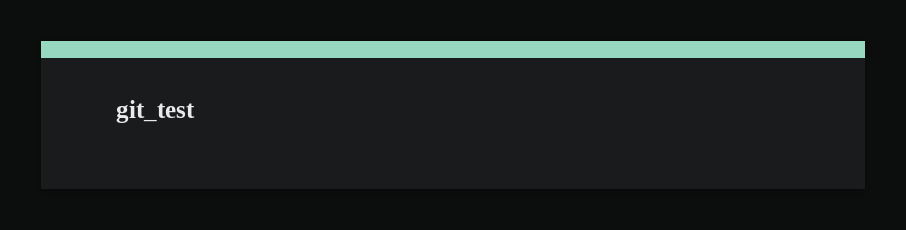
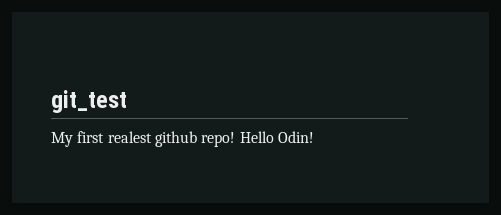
+ My first realest github repo! Hello Odin!

